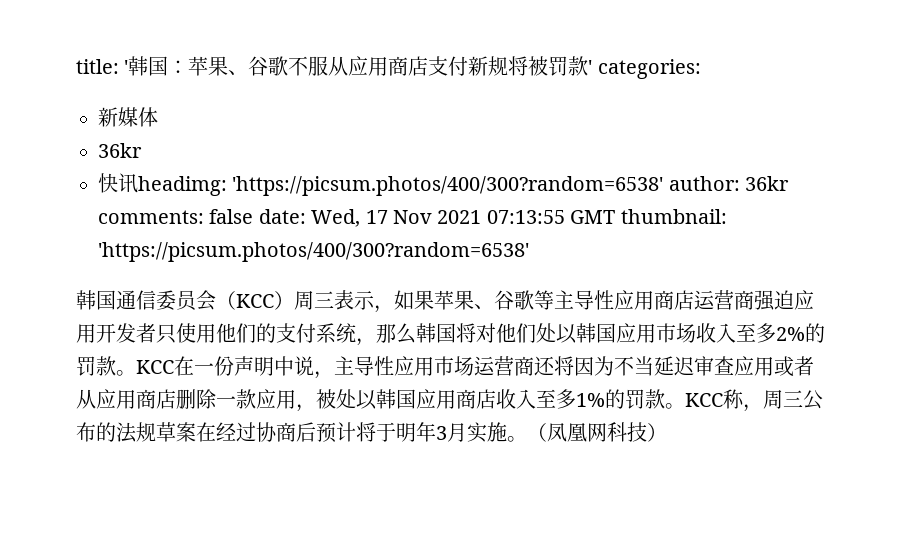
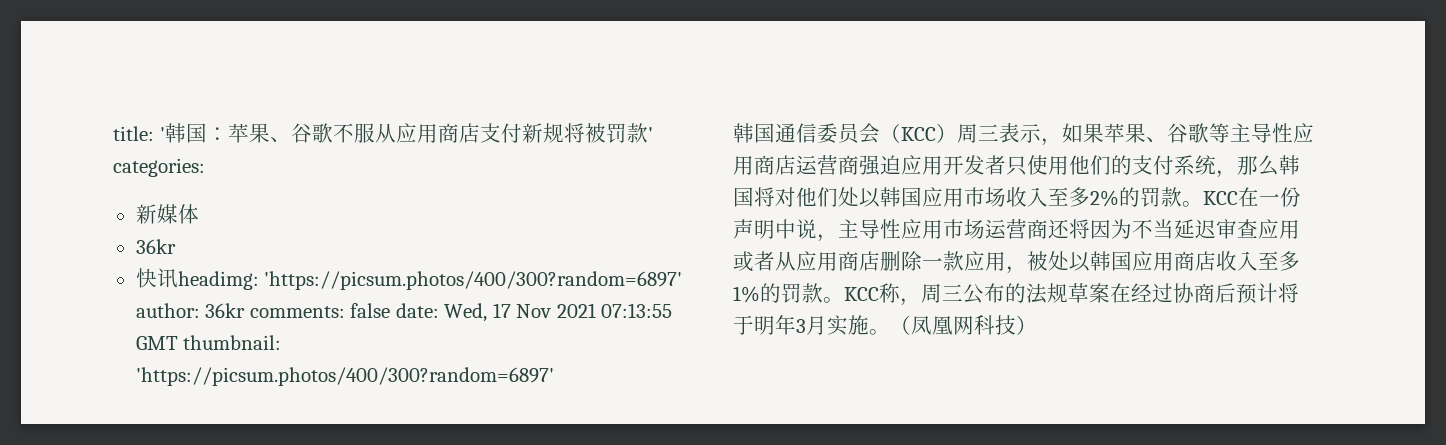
- 快讯headimg: 'https://picsum.photos/400/300?random=6538' author: 36kr comments: false date: Wed, 17 Nov 2021 07:13:55 GMT thumbnail: 'https://picsum.photos/400/300?random=6538'
+ 快讯headimg: 'https://picsum.photos/400/300?random=6897' author: 36kr comments: false date: Wed, 17 Nov 2021 07:13:55 GMT thumbnail: 'https://picsum.photos/400/300?random=6897'

